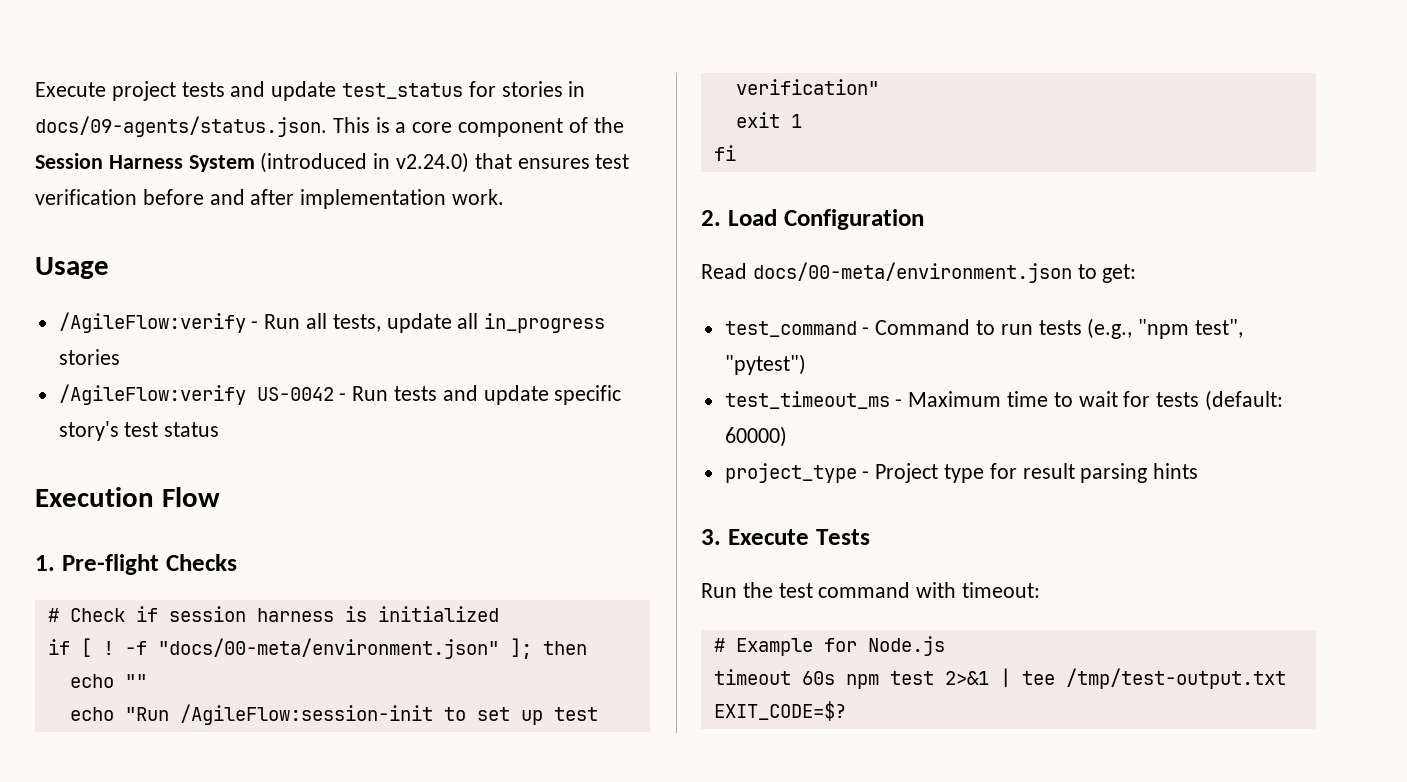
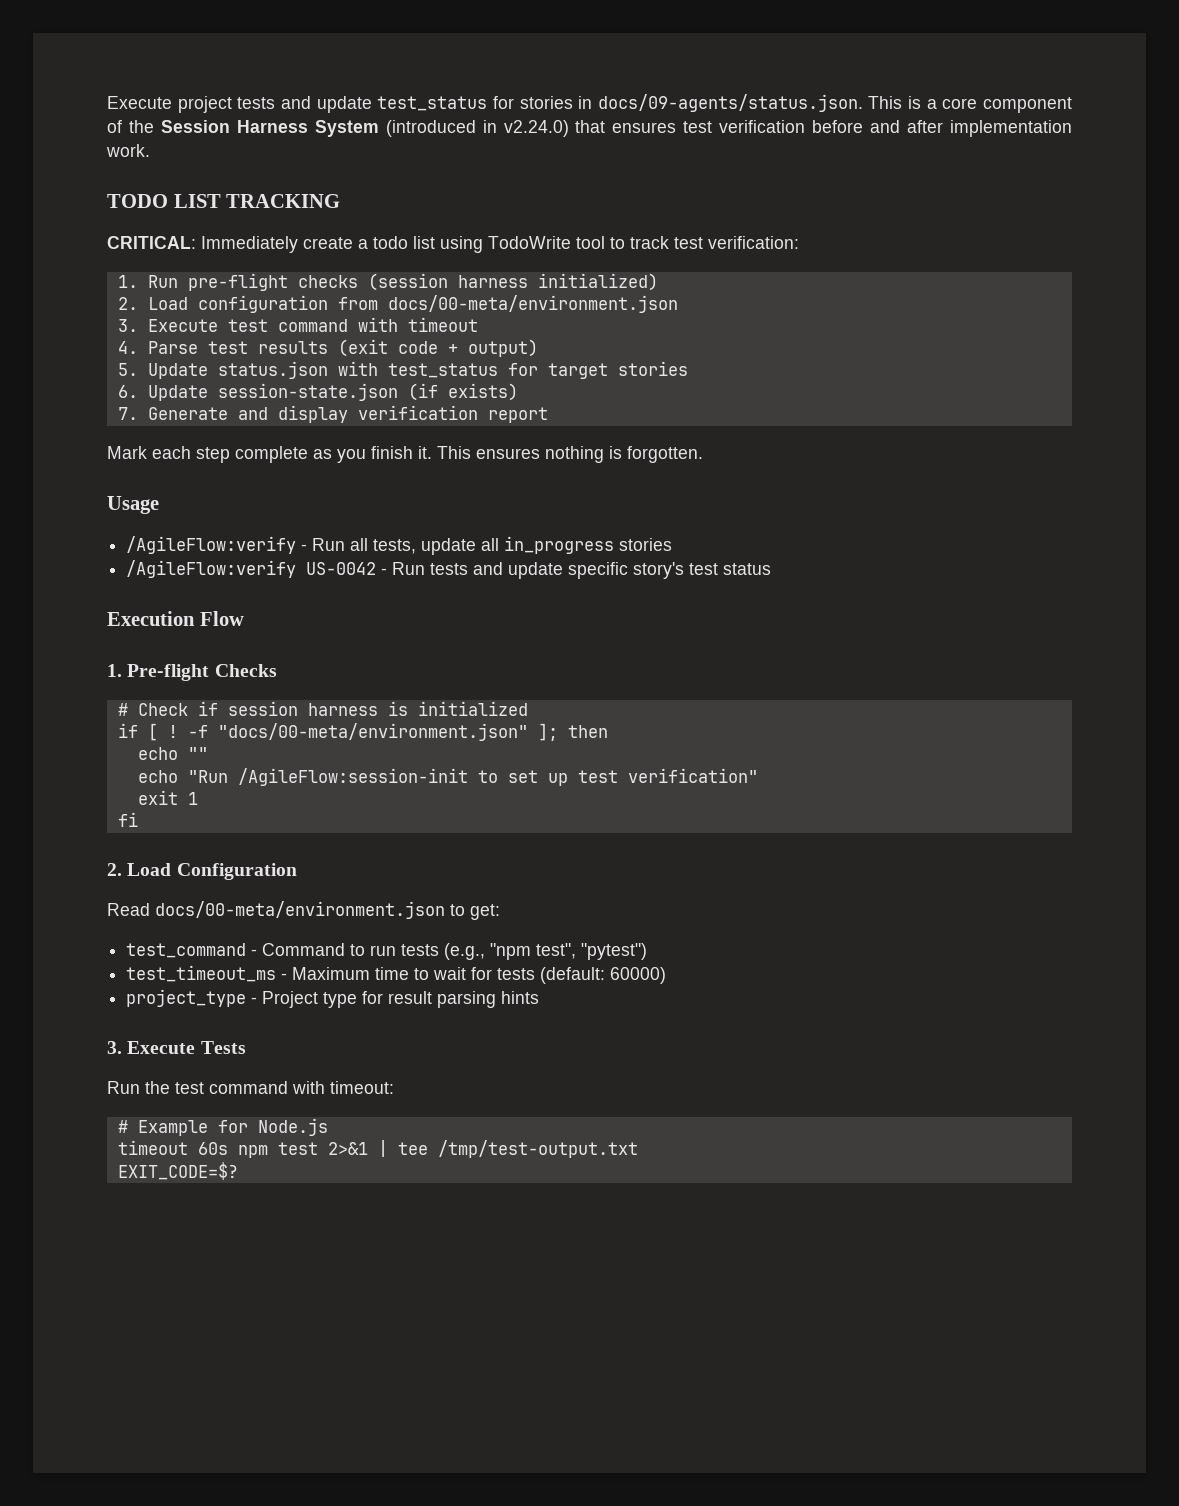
+ TODO LIST TRACKING
+ CRITICAL: Immediately create a todo list using TodoWrite tool to track test verification:
+ 1. Run pre-flight checks (session harness initialized)
+ 2. Load configuration from docs/00-meta/environment.json
+ 3. Execute test command with timeout
+ 4. Parse test results (exit code + output)
+ 5. Update status.json with test_status for target stories
+ 6. Update session-state.json (if exists)
+ 7. Generate and display verification report
+ Mark each step complete as you finish it. This ensures nothing is forgotten.

